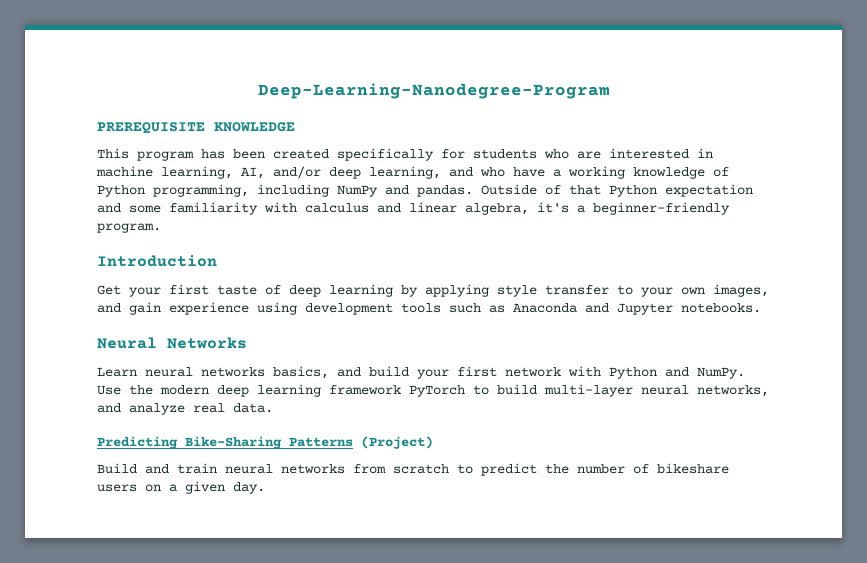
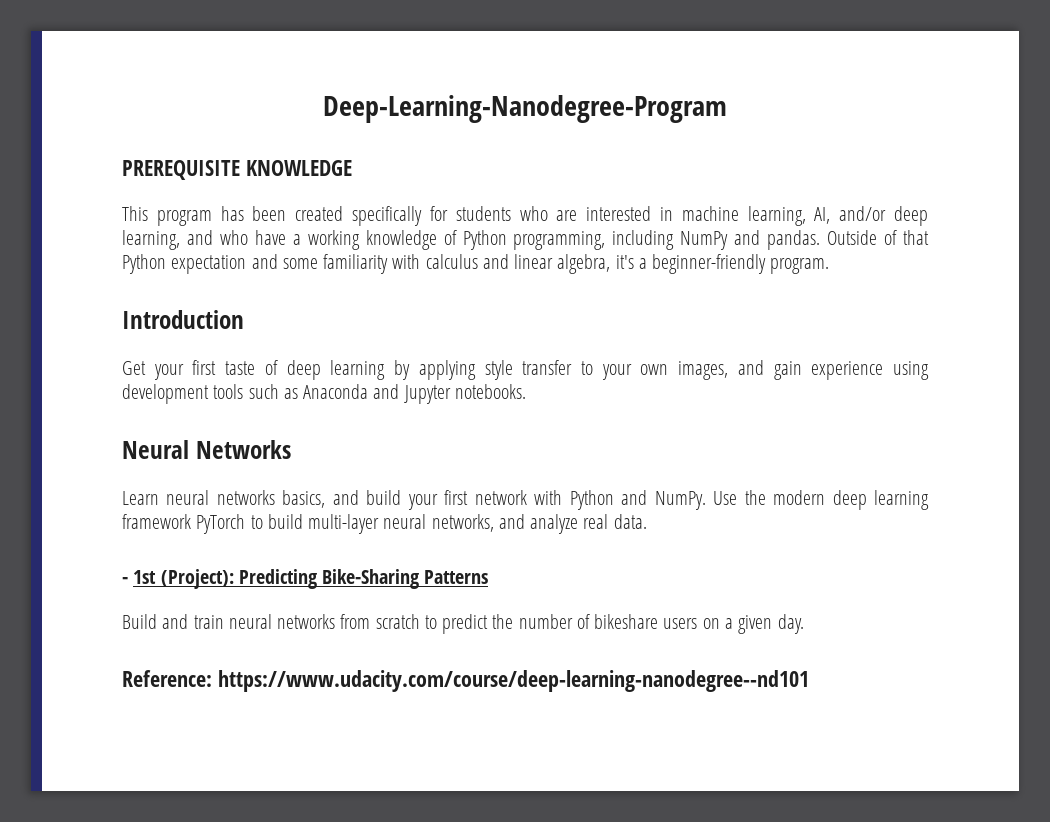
- Predicting Bike-Sharing Patterns (Project)
+ - 1st (Project): Predicting Bike-Sharing Patterns
+ Reference: https://www.udacity.com/course/deep-learning-nanodegree--nd101

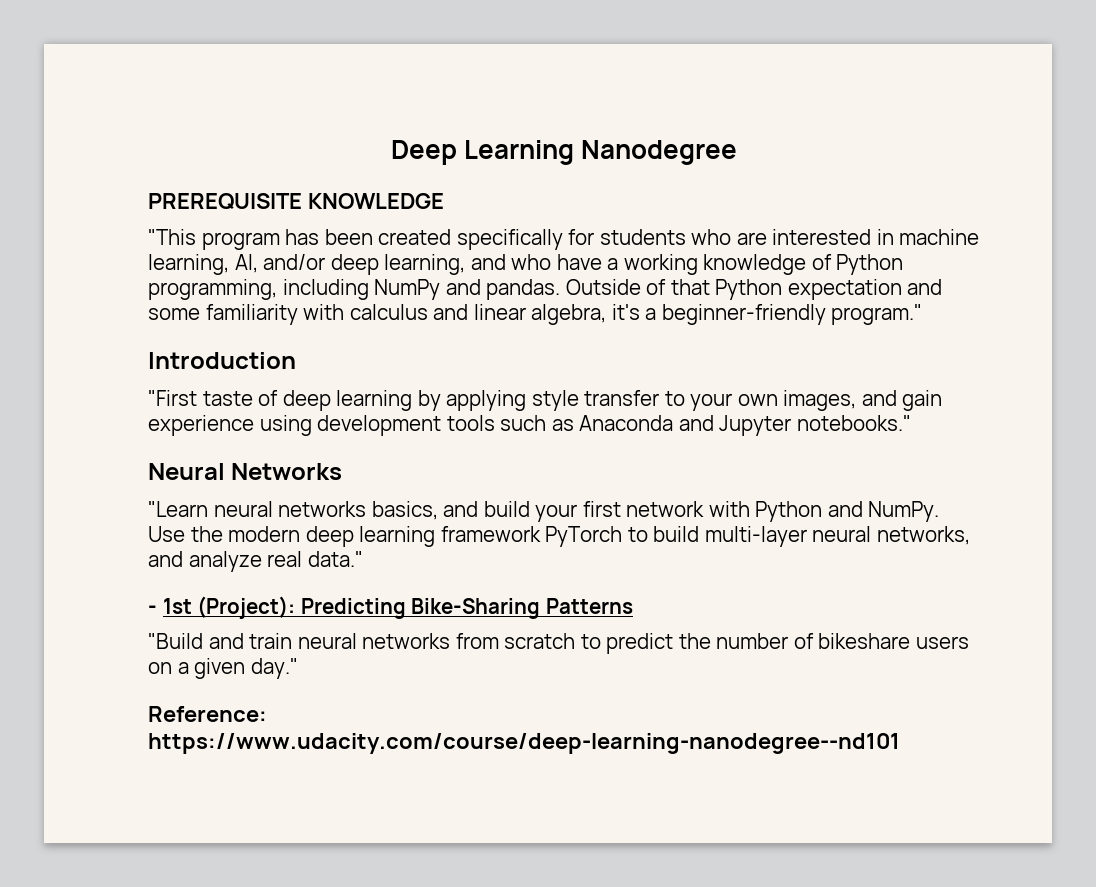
- Deep-Learning-Nanodegree-Program
+ Deep Learning Nanodegree
- This program has been created specifically for students who are interested in machine learning, AI, and/or deep learning, and who have a working knowledge of Python programming, including NumPy and pandas.
+ "This program has been created specifically for students who are interested in machine learning, AI, and/or deep learning, and who have a working knowledge of Python programming, including NumPy and pandas.
- Outside of that Python expectation and some familiarity with calculus and linear algebra, it's a beginner-friendly program.
+ Outside of that Python expectation and some familiarity with calculus and linear algebra, it's a beginner-friendly program."
- Get your first taste of deep learning by applying style transfer to your own images, and gain experience using development tools such as Anaconda and Jupyter notebooks.
+ "First taste of deep learning by applying style transfer to your own images, and gain experience using development tools such as Anaconda and Jupyter notebooks."
- Learn neural networks basics, and build your first network with Python and NumPy.
+ "Learn neural networks basics, and build your first network with Python and NumPy.
- Use the modern deep learning framework PyTorch to build multi-layer neural networks, and analyze real data.
+ Use the modern deep learning framework PyTorch to build multi-layer neural networks, and analyze real data."
- Build and train neural networks from scratch to predict the number of bikeshare users on a given day.
+ "Build and train neural networks from scratch to predict the number of bikeshare users on a given day."

